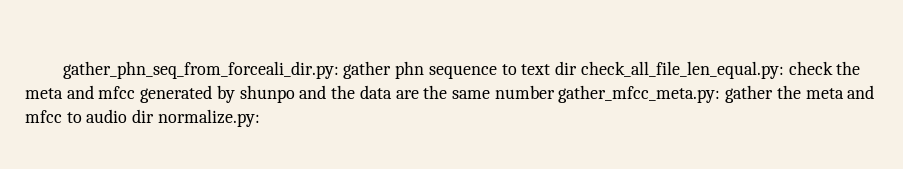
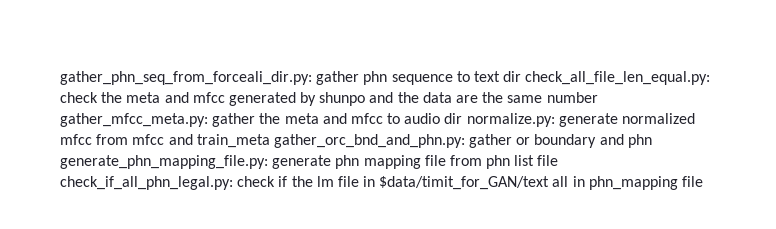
- gather_phn_seq_from_forceali_dir.py: gather phn sequence to text dir check_all_file_len_equal.py: check the meta and mfcc generated by shunpo and the data are the same number gather_mfcc_meta.py: gather the meta and mfcc to audio dir normalize.py:
+ gather_phn_seq_from_forceali_dir.py: gather phn sequence to text dir check_all_file_len_equal.py: check the meta and mfcc generated by shunpo and the data are the same number gather_mfcc_meta.py: gather the meta and mfcc to audio dir normalize.py: generate normalized mfcc from mfcc and train_meta gather_orc_bnd_and_phn.py: gather or boundary and phn generate_phn_mapping_file.py: generate phn mapping file from phn list file check_if_all_phn_legal.py: check if the lm file in $data/timit_for_GAN/text all in phn_mapping file

